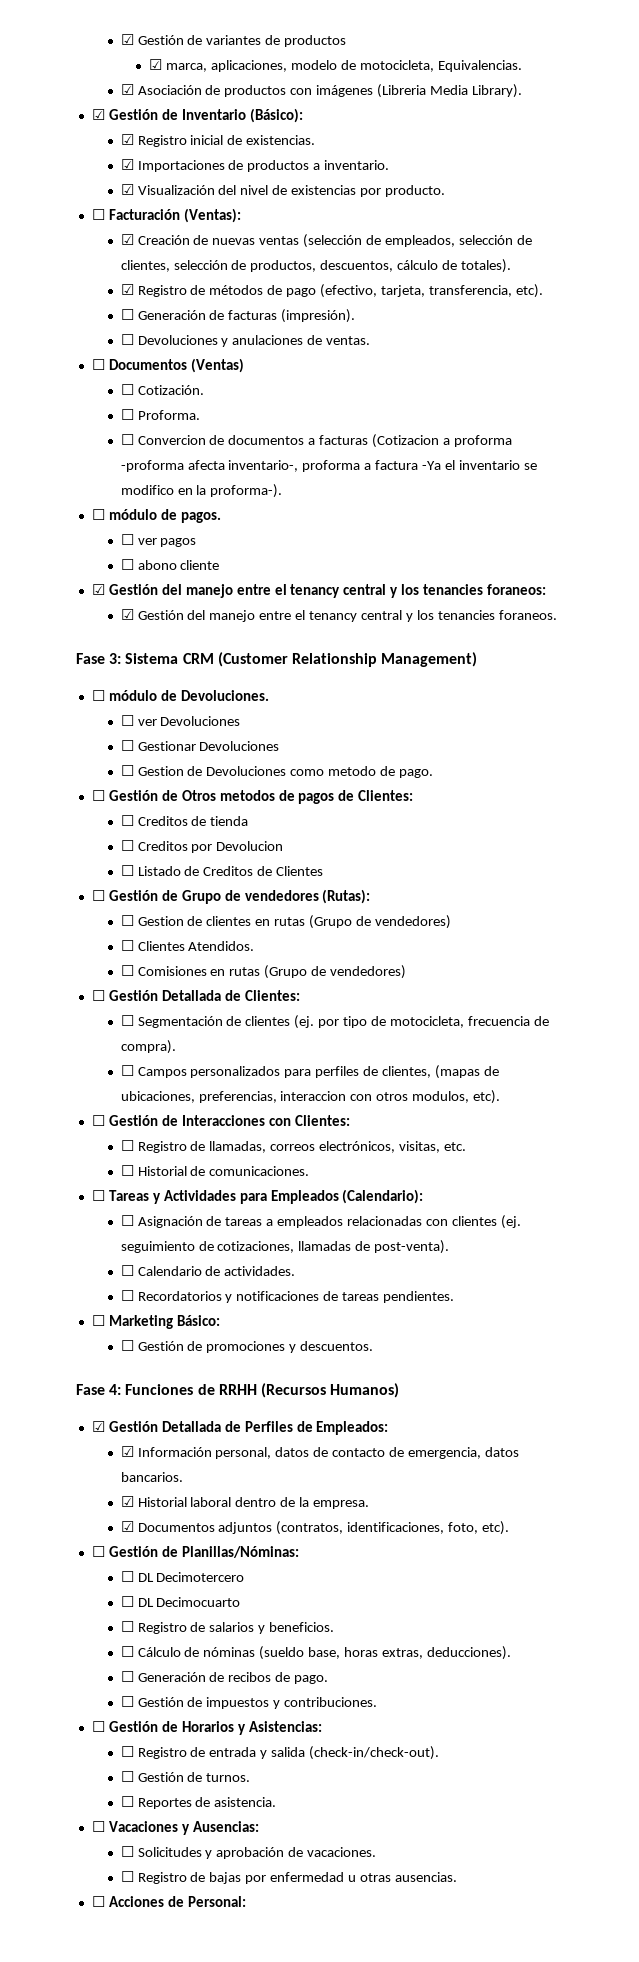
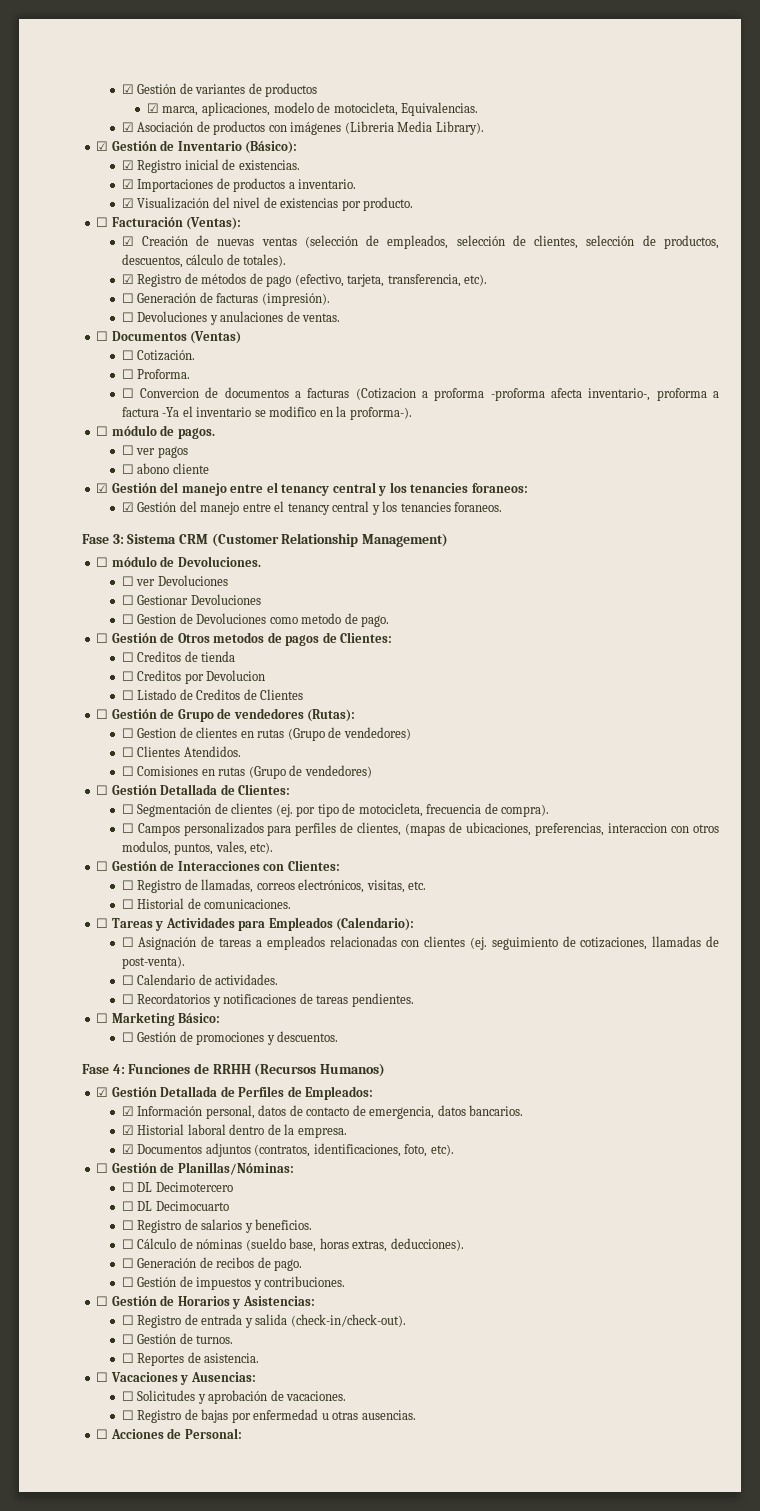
- ☐ Campos personalizados para perfiles de clientes, (mapas de ubicaciones, preferencias, interaccion con otros modulos, etc).
+ ☐ Campos personalizados para perfiles de clientes, (mapas de ubicaciones, preferencias, interaccion con otros modulos, puntos, vales, etc).

